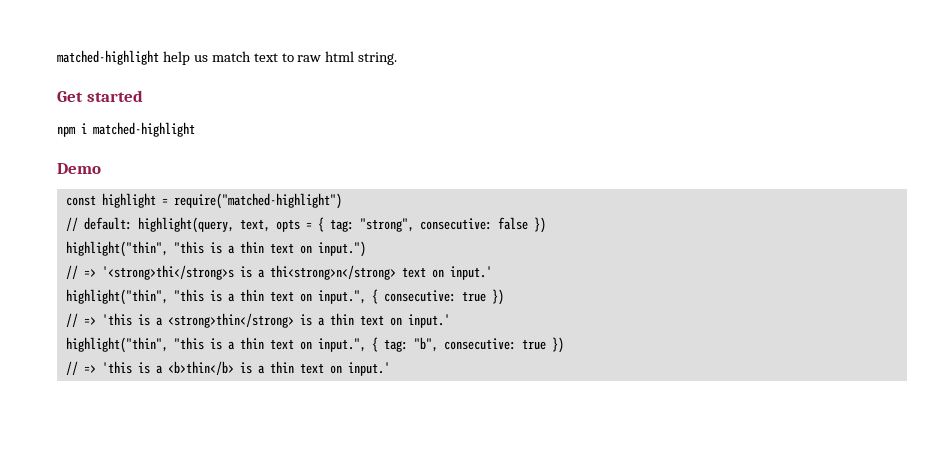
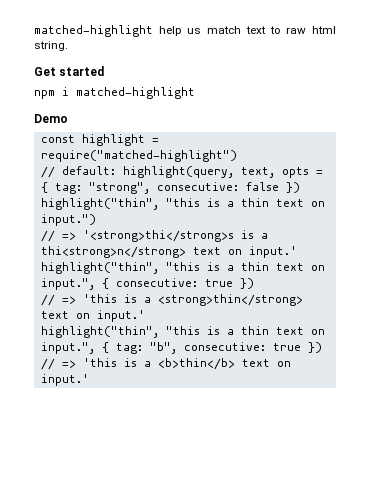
- // => 'this is a <strong>thin</strong> is a thin text on input.'
+ // => 'this is a <strong>thin</strong> text on input.'
- // => 'this is a <b>thin</b> is a thin text on input.'
+ // => 'this is a <b>thin</b> text on input.'

